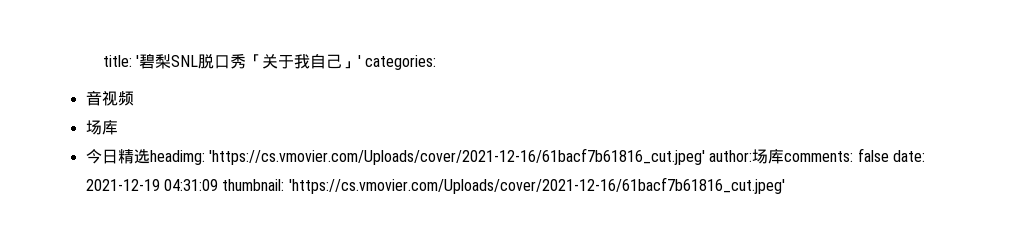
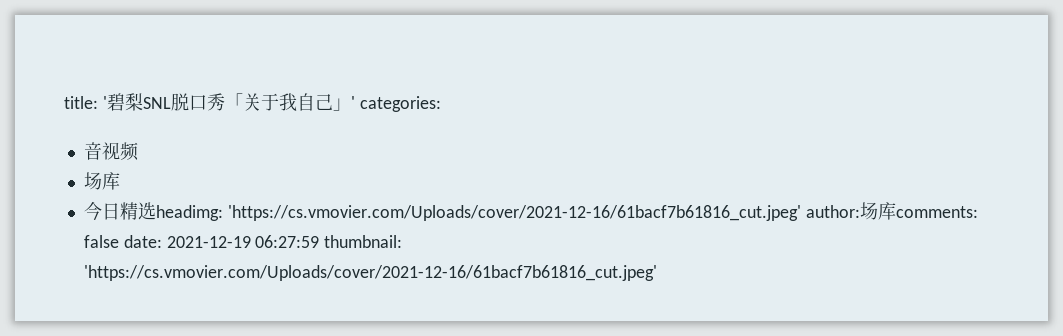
- 今日精选headimg: 'https://cs.vmovier.com/Uploads/cover/2021-12-16/61bacf7b61816_cut.jpeg' author:场库comments: false date: 2021-12-19 04:31:09 thumbnail: 'https://cs.vmovier.com/Uploads/cover/2021-12-16/61bacf7b61816_cut.jpeg'
+ 今日精选headimg: 'https://cs.vmovier.com/Uploads/cover/2021-12-16/61bacf7b61816_cut.jpeg' author:场库comments: false date: 2021-12-19 06:27:59 thumbnail: 'https://cs.vmovier.com/Uploads/cover/2021-12-16/61bacf7b61816_cut.jpeg'

